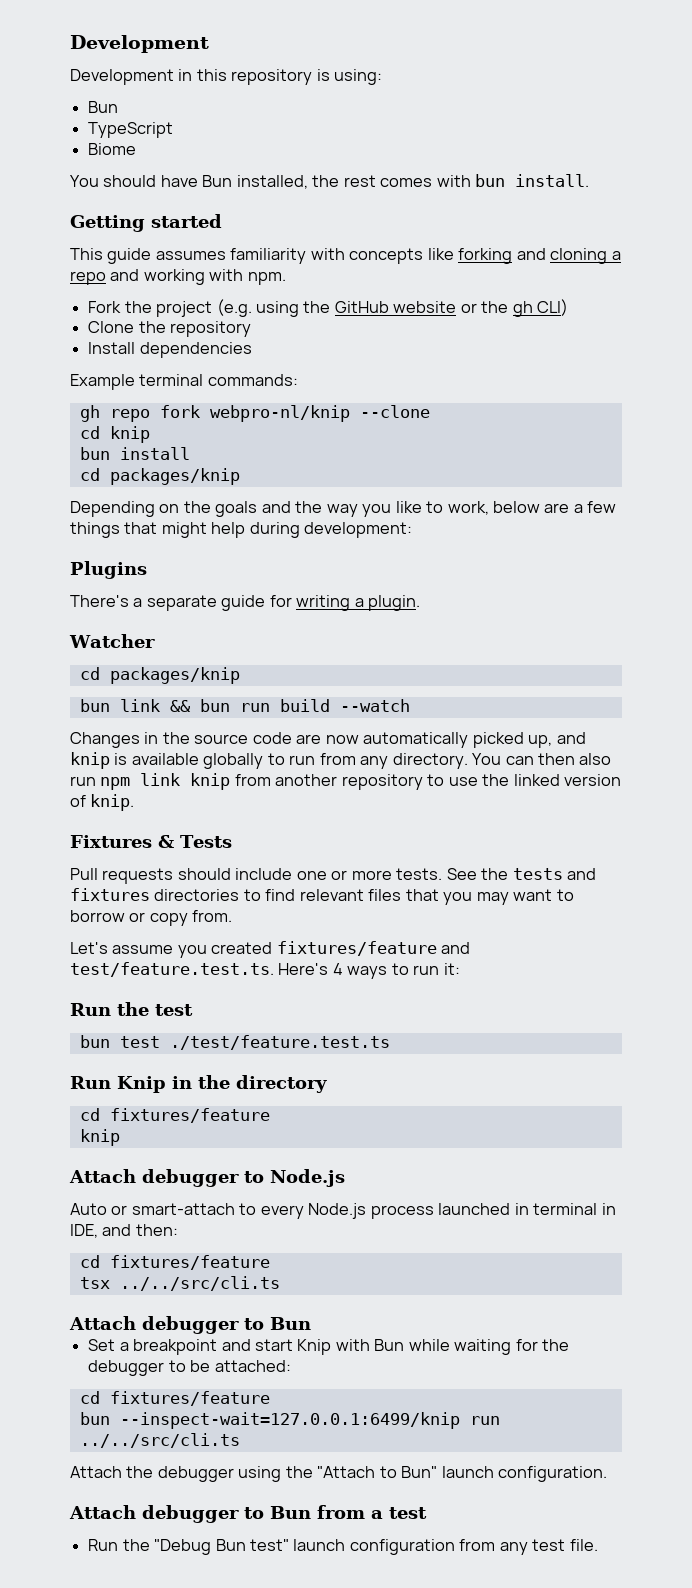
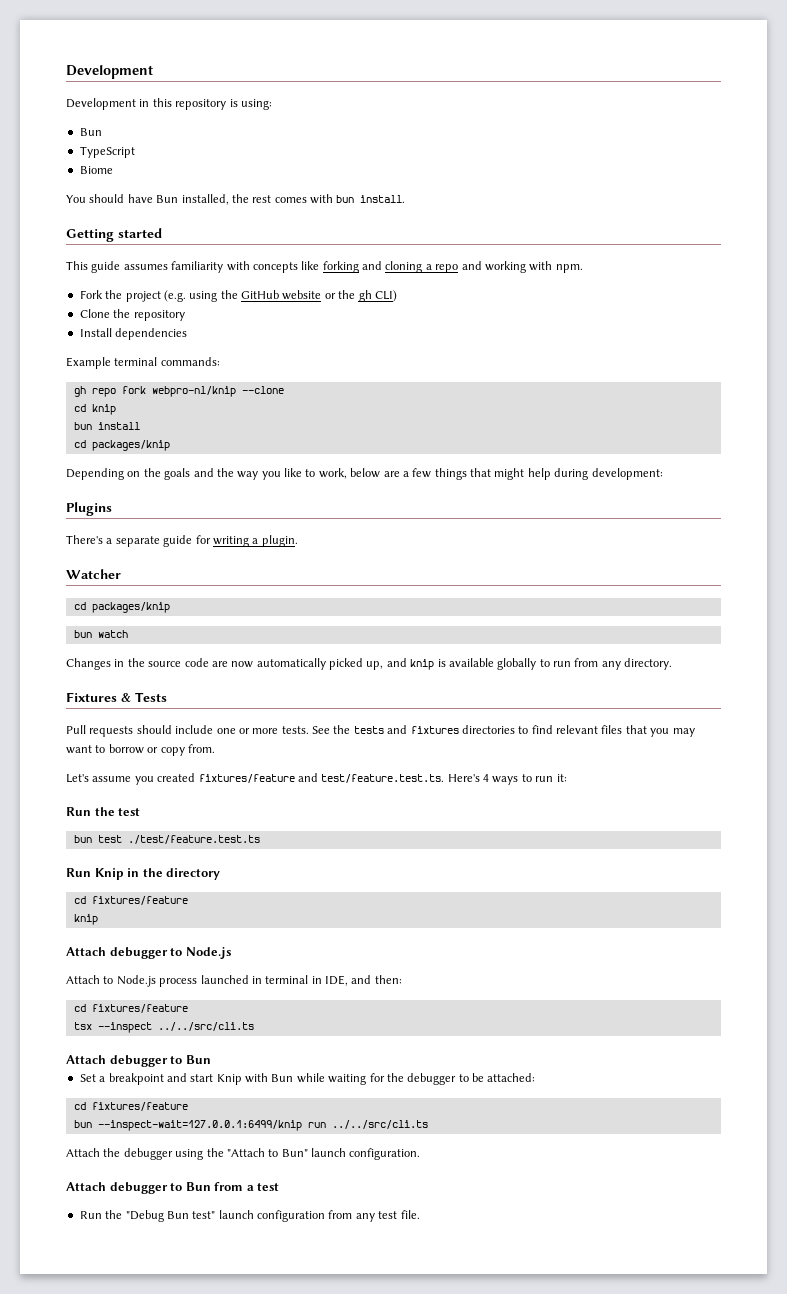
- bun link && bun run build --watch
+ bun watch
- You can then also run npm link knip from another repository to use the linked version of knip.
- Auto or smart-attach to every Node.js process launched in terminal in IDE, and then:
+ Attach to Node.js process launched in terminal in IDE, and then:
- tsx ../../src/cli.ts
+ tsx --inspect ../../src/cli.ts

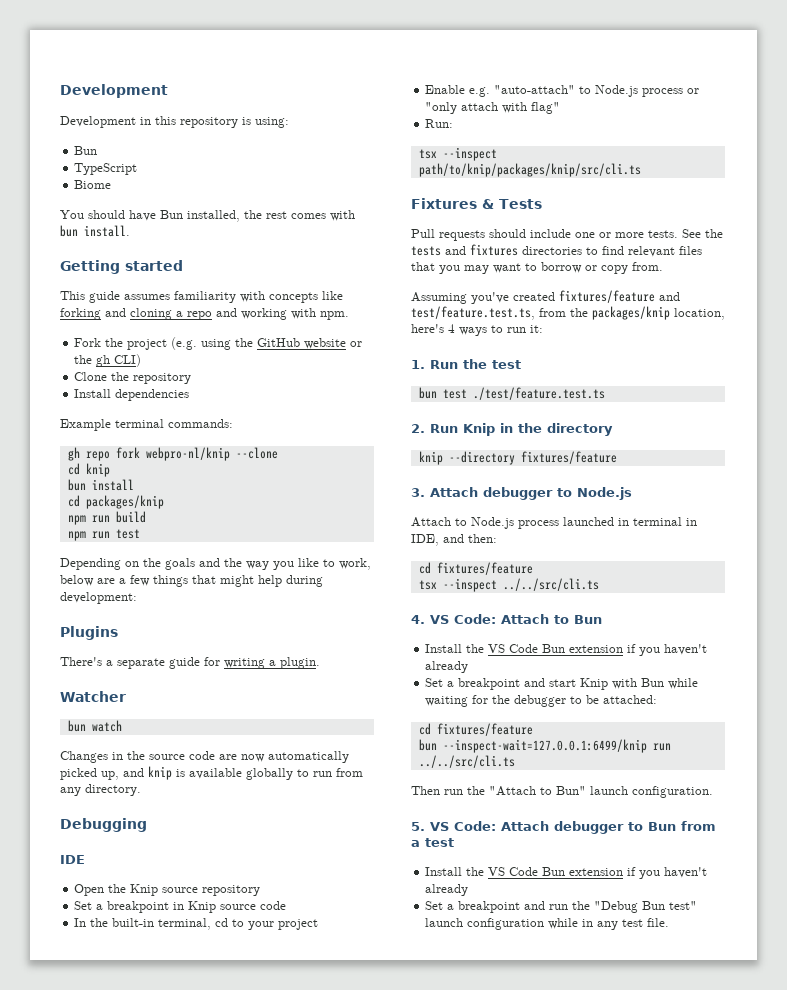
+ npm run build
+ npm run test
  Watcher
- cd packages/knip
+ Debugging
+ IDE
+ Open the Knip source repository
+ Set a breakpoint in Knip source code
+ In the built-in terminal, cd to your project
+ Enable e.g. "auto-attach" to Node.js process or "only attach with flag"
+ Run:
+ tsx --inspect path/to/knip/packages/knip/src/cli.ts
- Let's assume you created fixtures/feature and test/feature.test.ts. Here's 4 ways to run it:
+ Assuming you've created fixtures/feature and test/feature.test.ts, from the packages/knip location, here's 4 ways to run it:
- Run the test
+ 1. Run the test
- Run Knip in the directory
- cd fixtures/feature
- knip
- Attach debugger to Node.js
+ 2. Run Knip in the directory
+ knip --directory fixtures/feature
+ 3. Attach debugger to Node.js
  tsx --inspect ../../src/cli.ts
- Attach debugger to Bun
+ 4. VS Code: Attach to Bun
+ Install the VS Code Bun extension if you haven't already
- Attach the debugger using the "Attach to Bun" launch configuration.
+ Then run the "Attach to Bun" launch configuration.
- Attach debugger to Bun from a test
- Run the "Debug Bun test" launch configuration from any test file.
+ 5. VS Code: Attach debugger to Bun from a test
+ Install the VS Code Bun extension if you haven't already
+ Set a breakpoint and run the "Debug Bun test" launch configuration while in any test file.

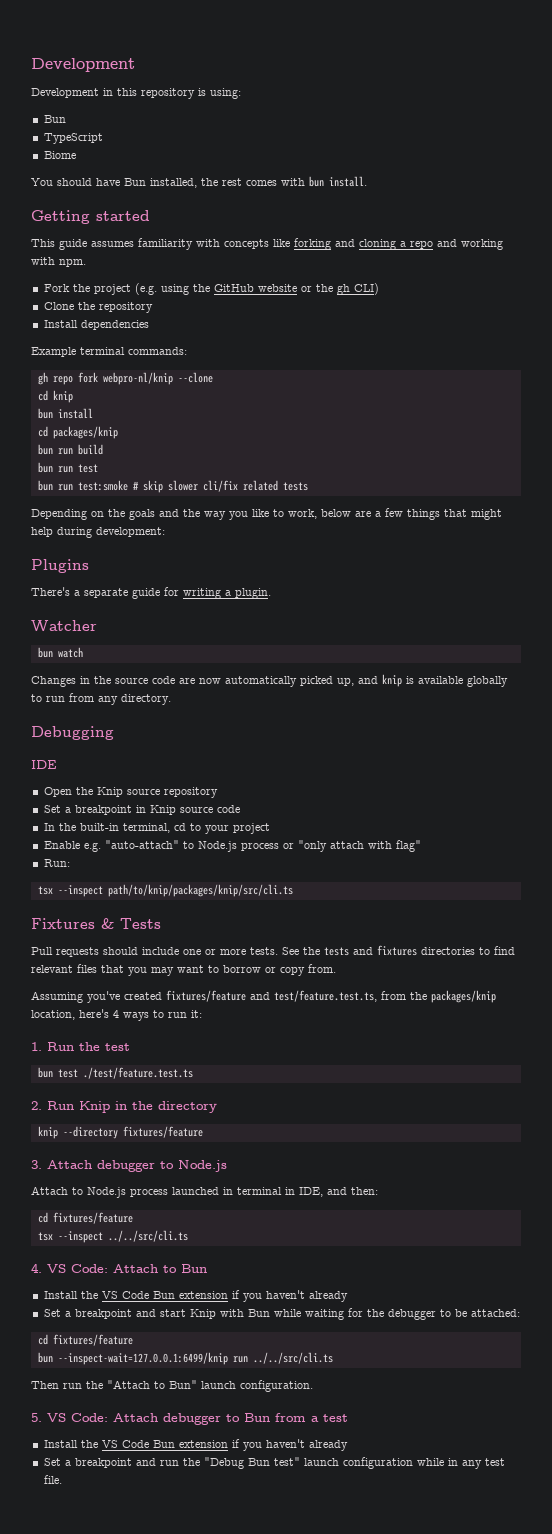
- npm run build
+ bun run build
- npm run test
+ bun run test
+ bun run test:smoke # skip slower cli/fix related tests

